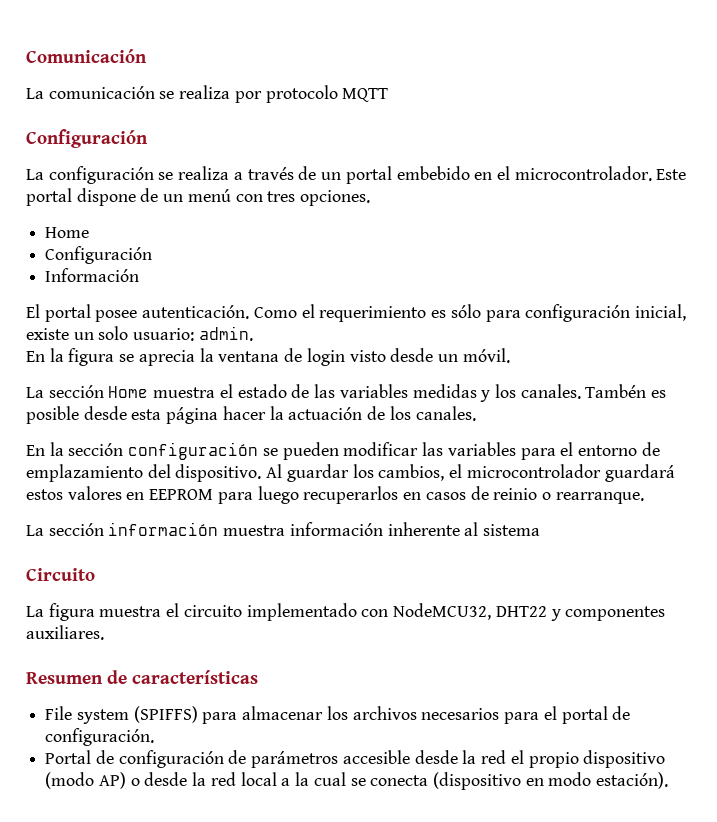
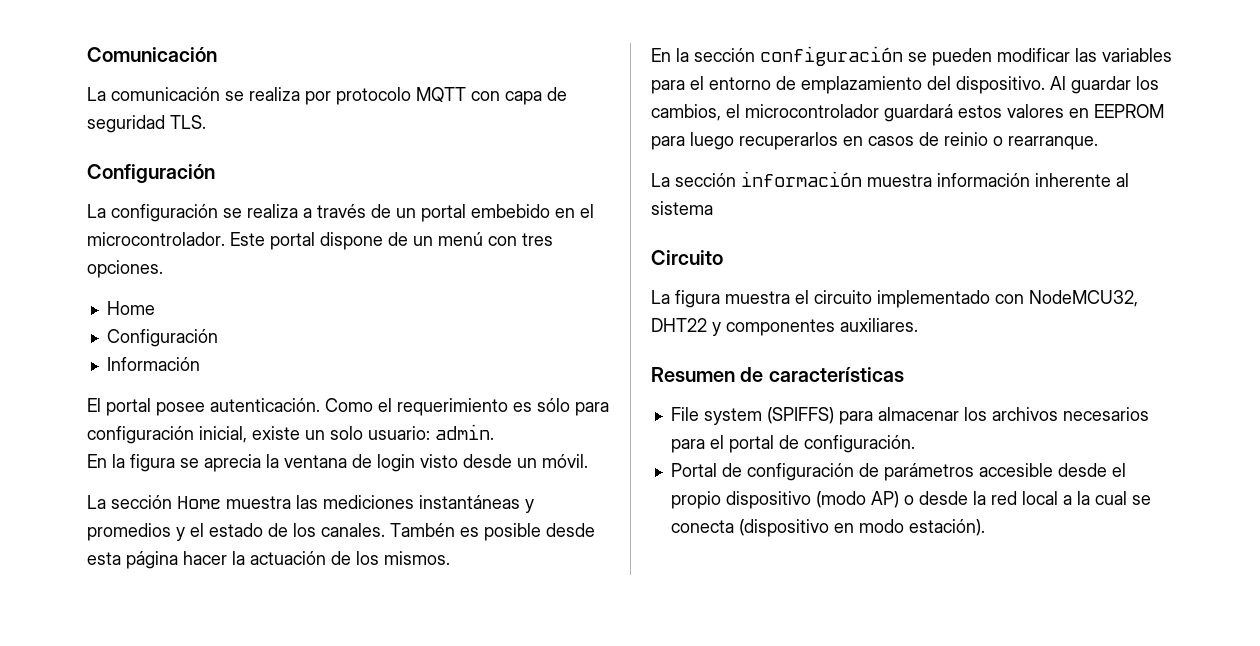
- La comunicación se realiza por protocolo MQTT
+ La comunicación se realiza por protocolo MQTT con capa de seguridad TLS.
- La sección Home muestra el estado de las variables medidas y los canales.
+ La sección Home muestra las mediciones instantáneas y promedios y el estado de los canales.
- Tambén es posible desde esta página hacer la actuación de los canales.
+ Tambén es posible desde esta página hacer la actuación de los mismos.
- Portal de configuración de parámetros accesible desde la red el propio dispositivo (modo AP) o desde la red local a la cual se conecta (dispositivo en modo estación).
+ Portal de configuración de parámetros accesible desde el propio dispositivo (modo AP) o desde la red local a la cual se conecta (dispositivo en modo estación).

